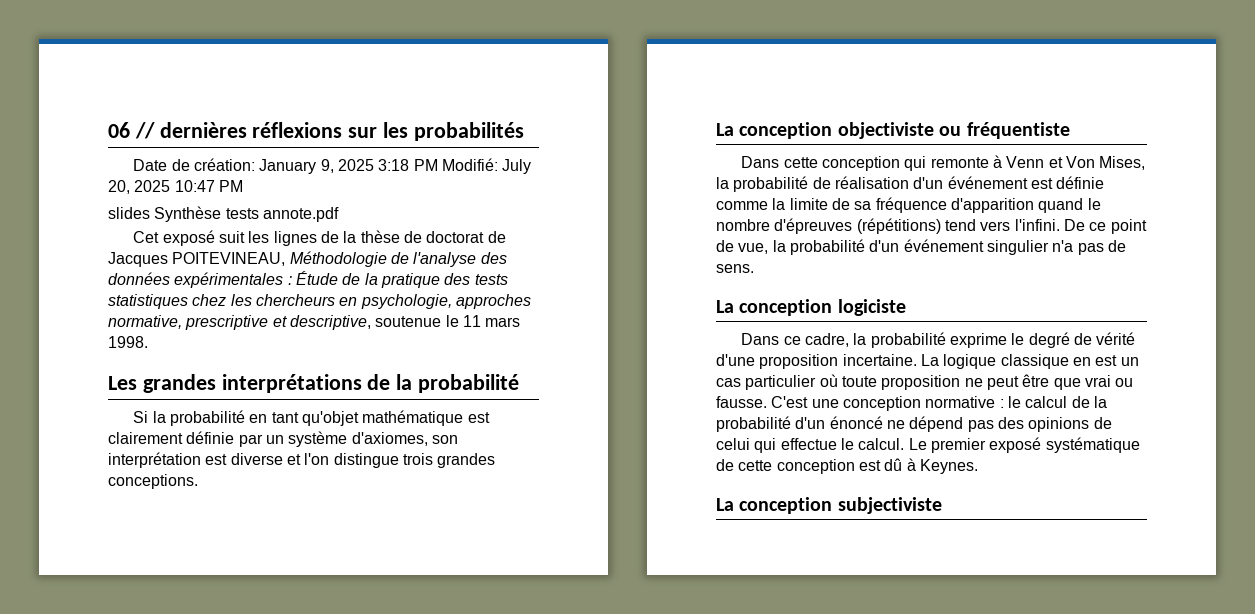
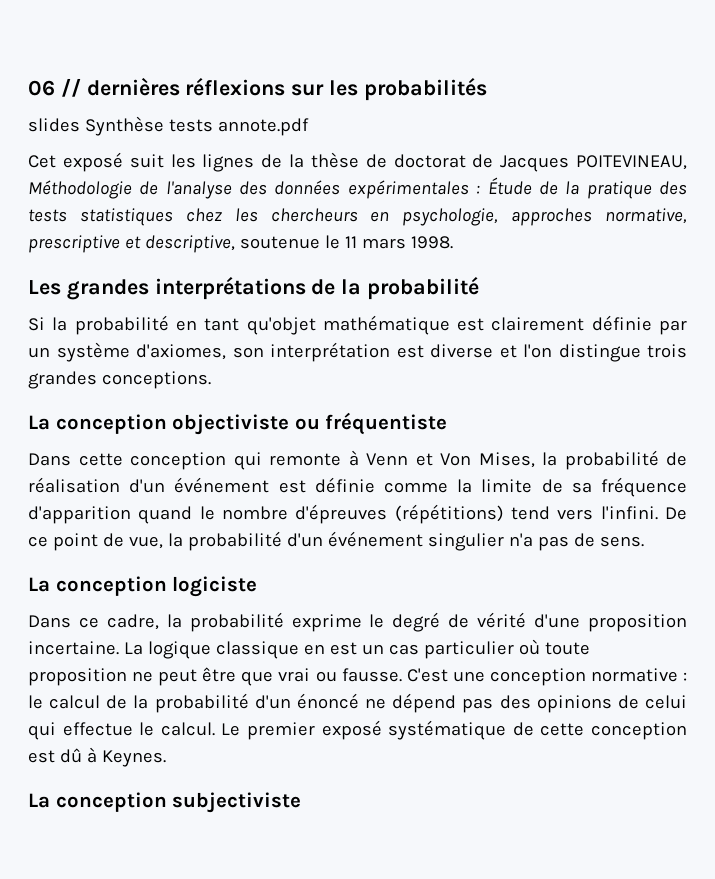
- Date de création: January 9, 2025 3:18 PM Modifié: July 20, 2025 10:47 PM

